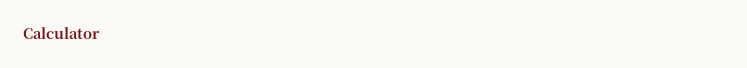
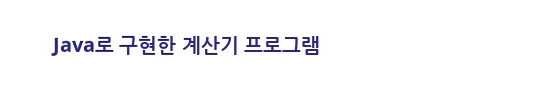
- Calculator
+ Java로 구현한 계산기 프로그램

